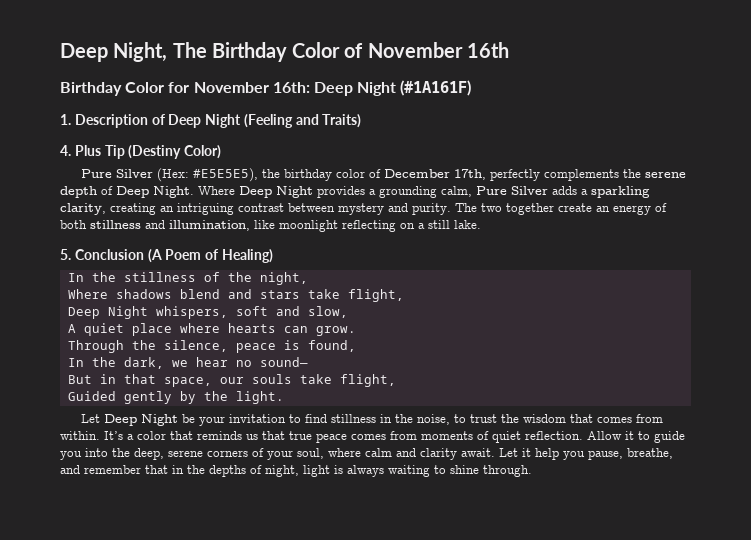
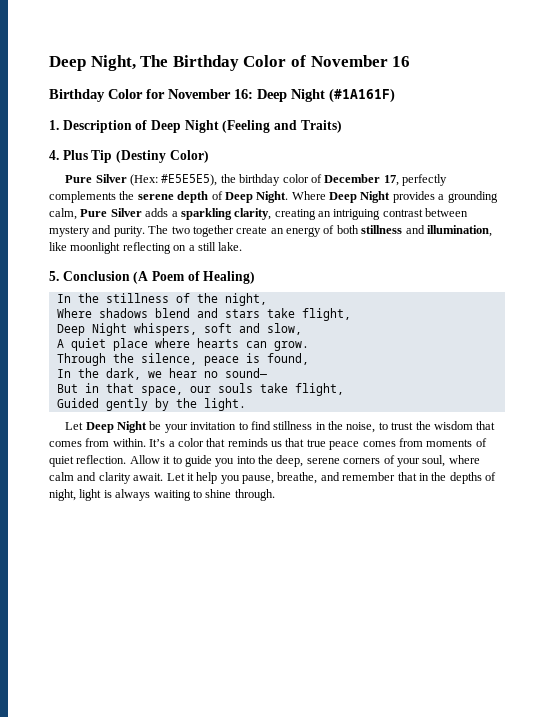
- Deep Night, The Birthday Color of November 16th
+ Deep Night, The Birthday Color of November 16
- Birthday Color for November 16th: Deep Night (#1A161F)
+ Birthday Color for November 16: Deep Night (#1A161F)
- Pure Silver (Hex: #E5E5E5), the birthday color of December 17th, perfectly complements the serene depth of Deep Night.
+ Pure Silver (Hex: #E5E5E5), the birthday color of December 17, perfectly complements the serene depth of Deep Night.

